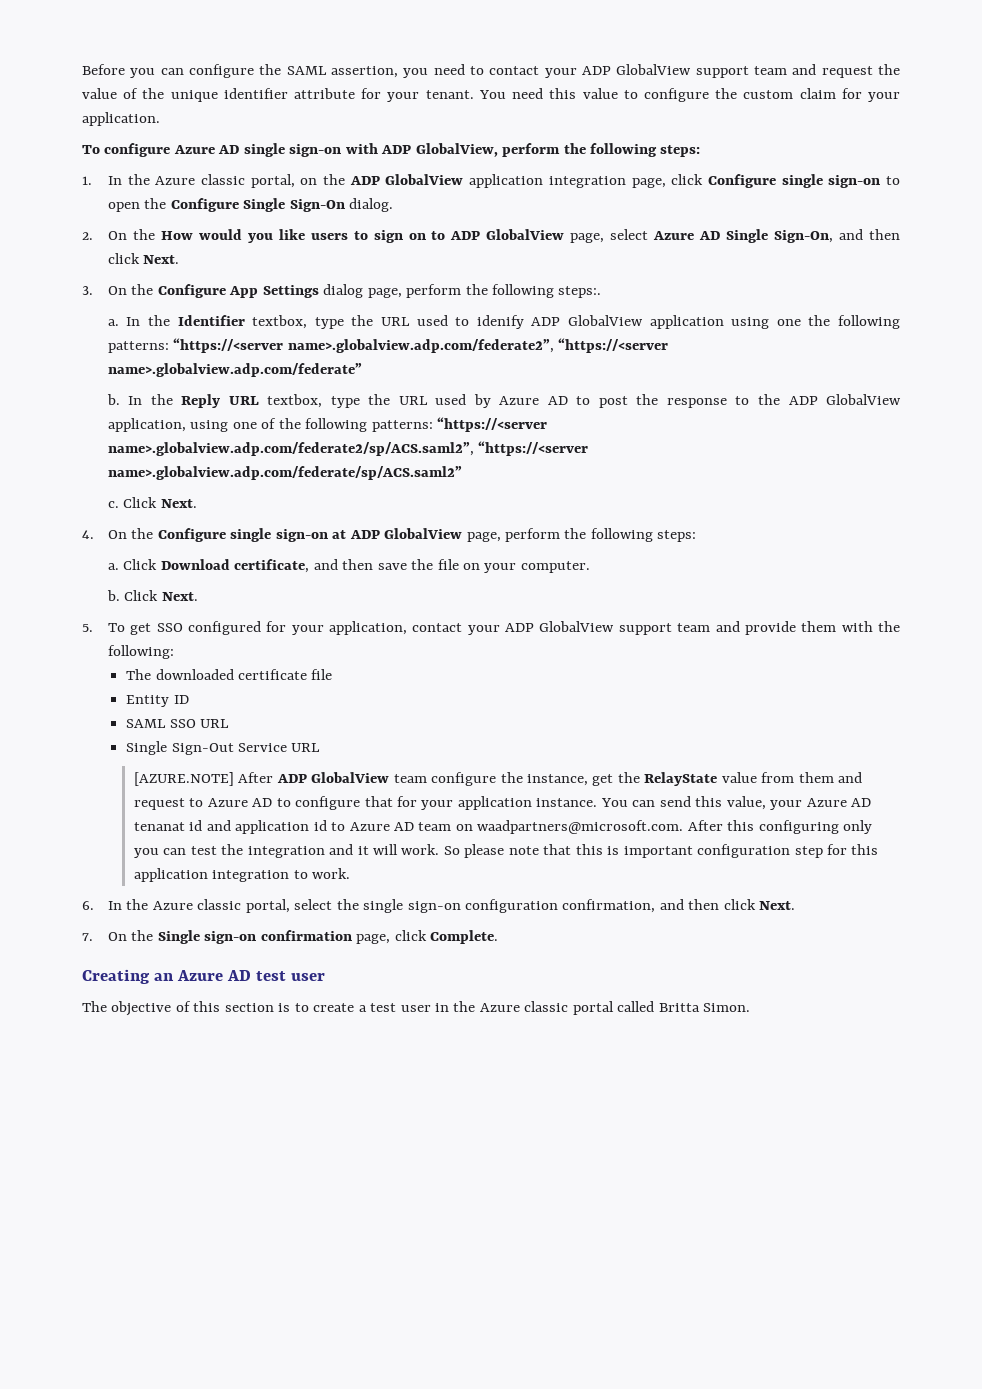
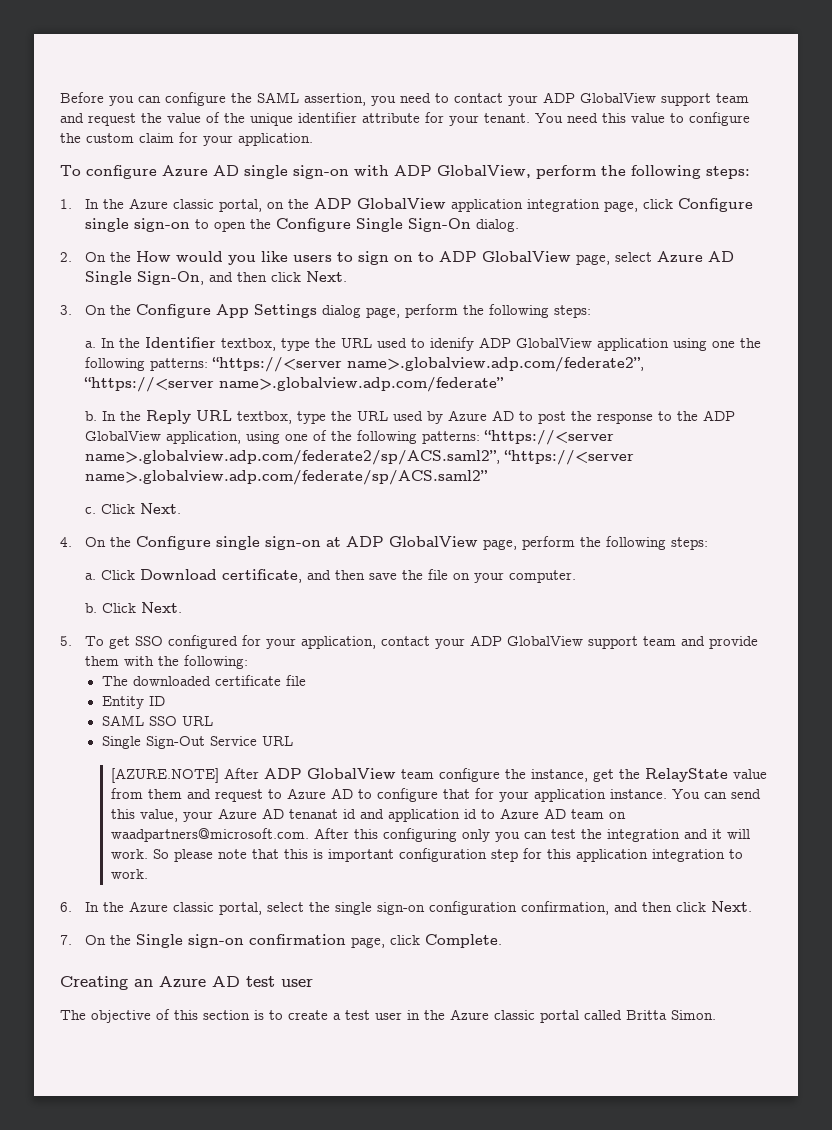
- 3. On the Configure App Settings dialog page, perform the following steps:.
+ 3. On the Configure App Settings dialog page, perform the following steps:

